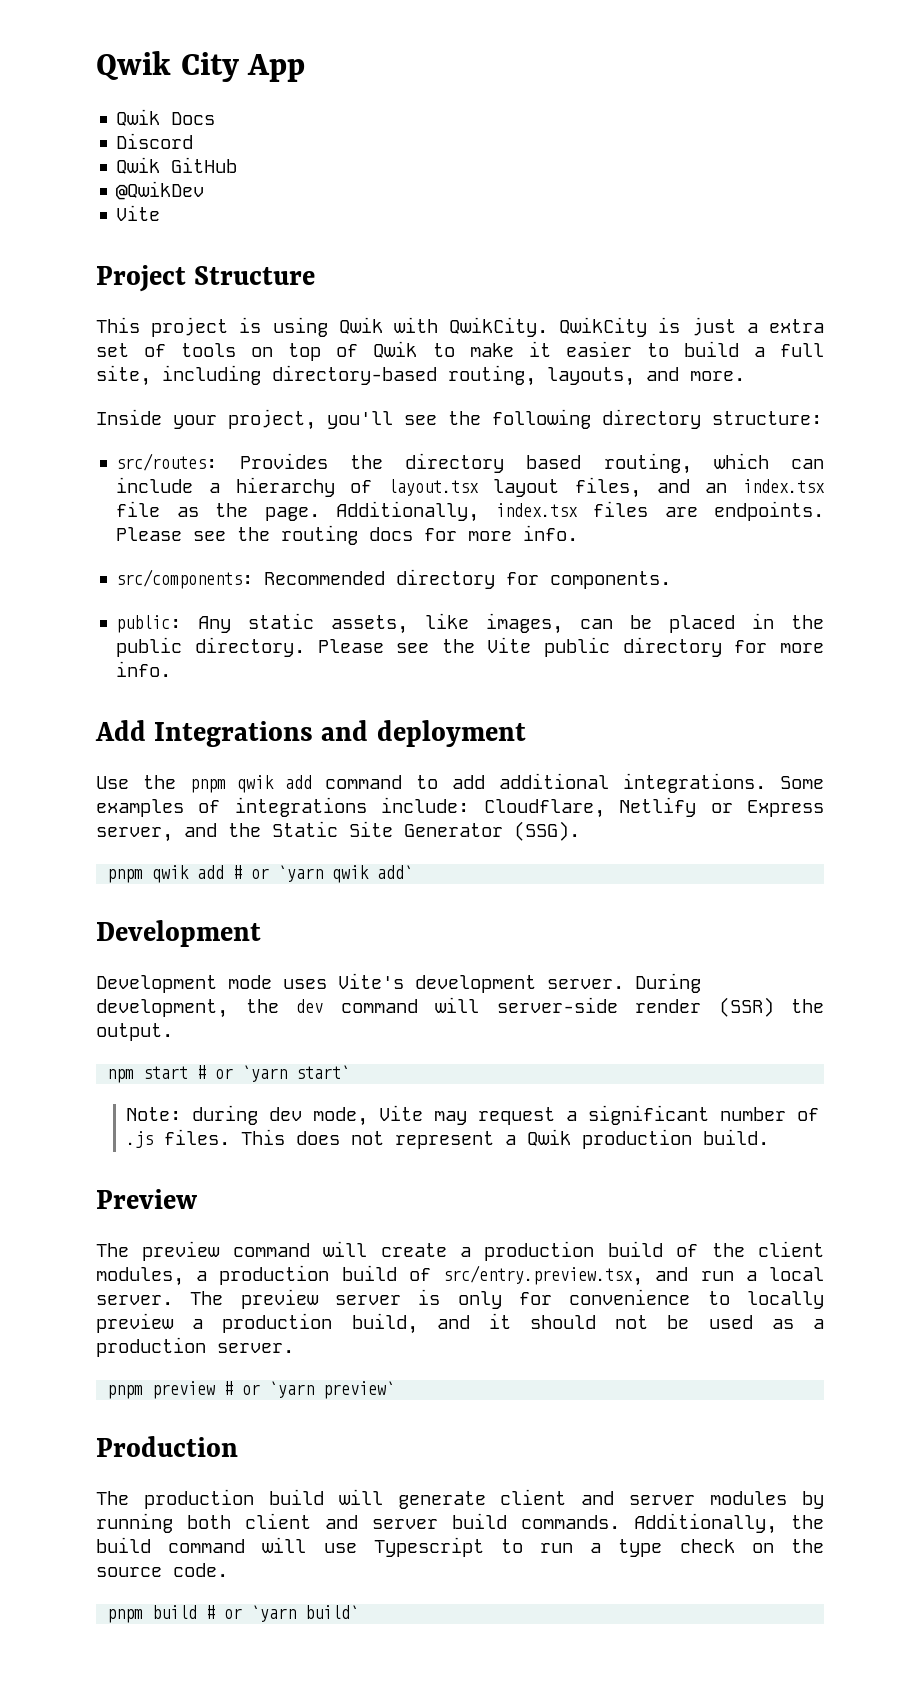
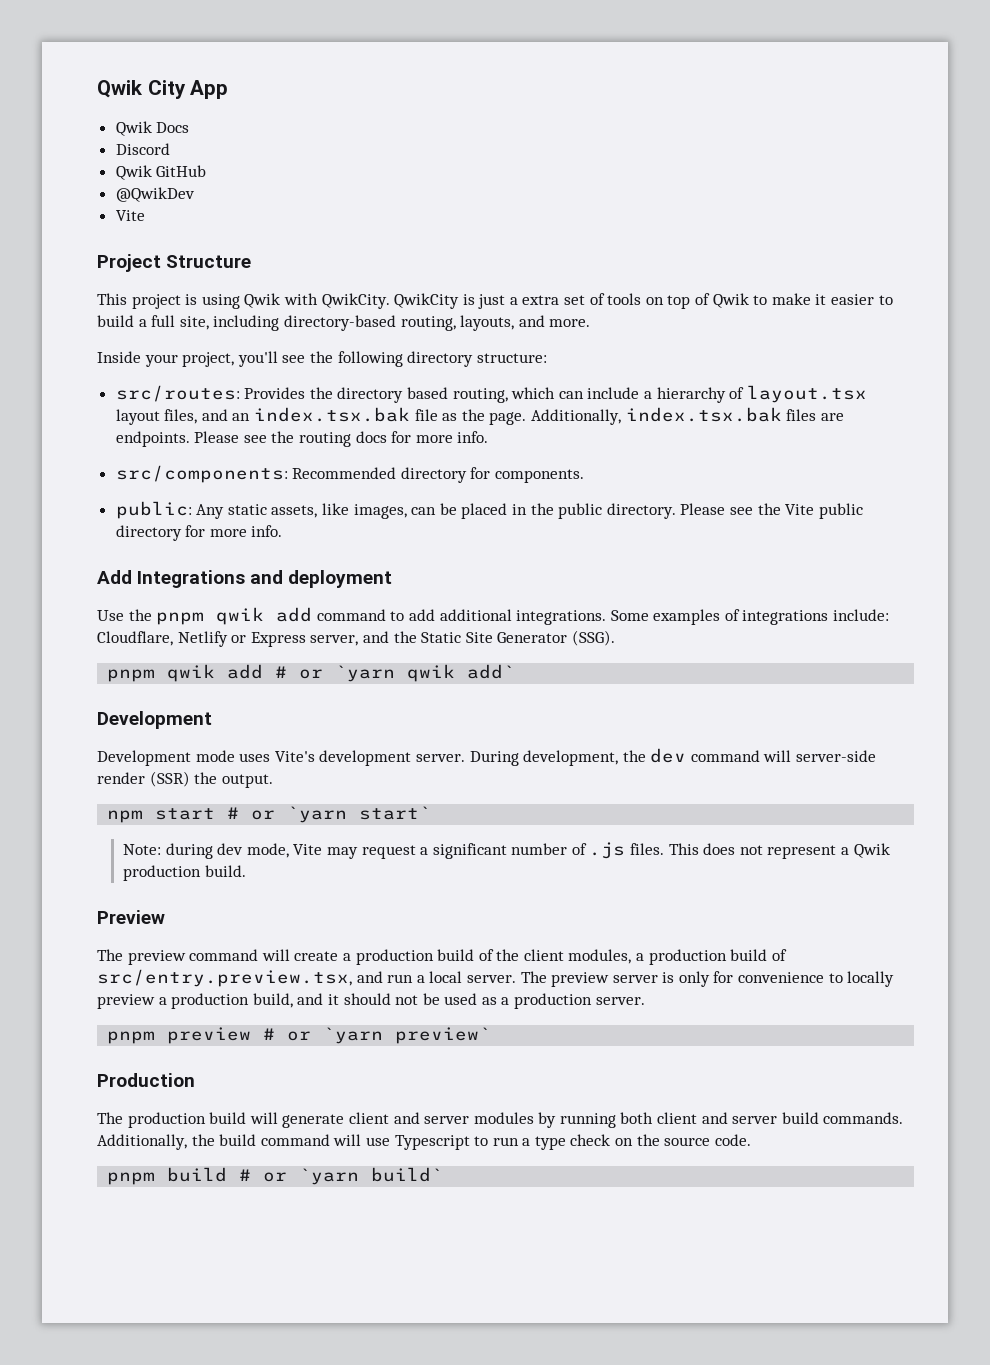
- src/routes: Provides the directory based routing, which can include a hierarchy of layout.tsx layout files, and an index.tsx file as the page.
+ src/routes: Provides the directory based routing, which can include a hierarchy of layout.tsx layout files, and an index.tsx.bak file as the page.
- Additionally, index.tsx files are endpoints.
+ Additionally, index.tsx.bak files are endpoints.

